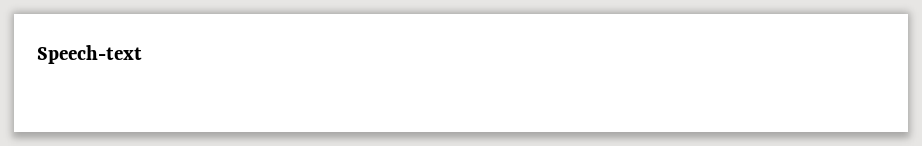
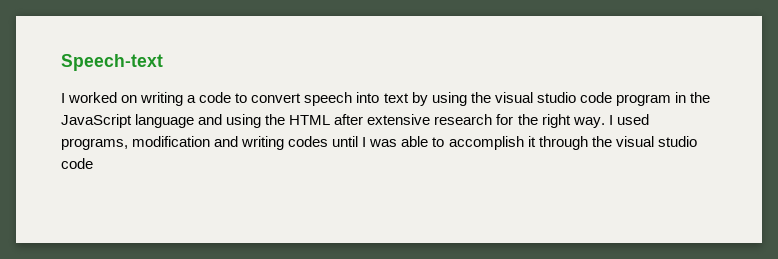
+ I worked on writing a code to convert speech into text by using the visual studio code program in the JavaScript language and using the HTML after extensive research for the right way. I used programs, modification and writing codes until I was able to accomplish it through the visual studio code

